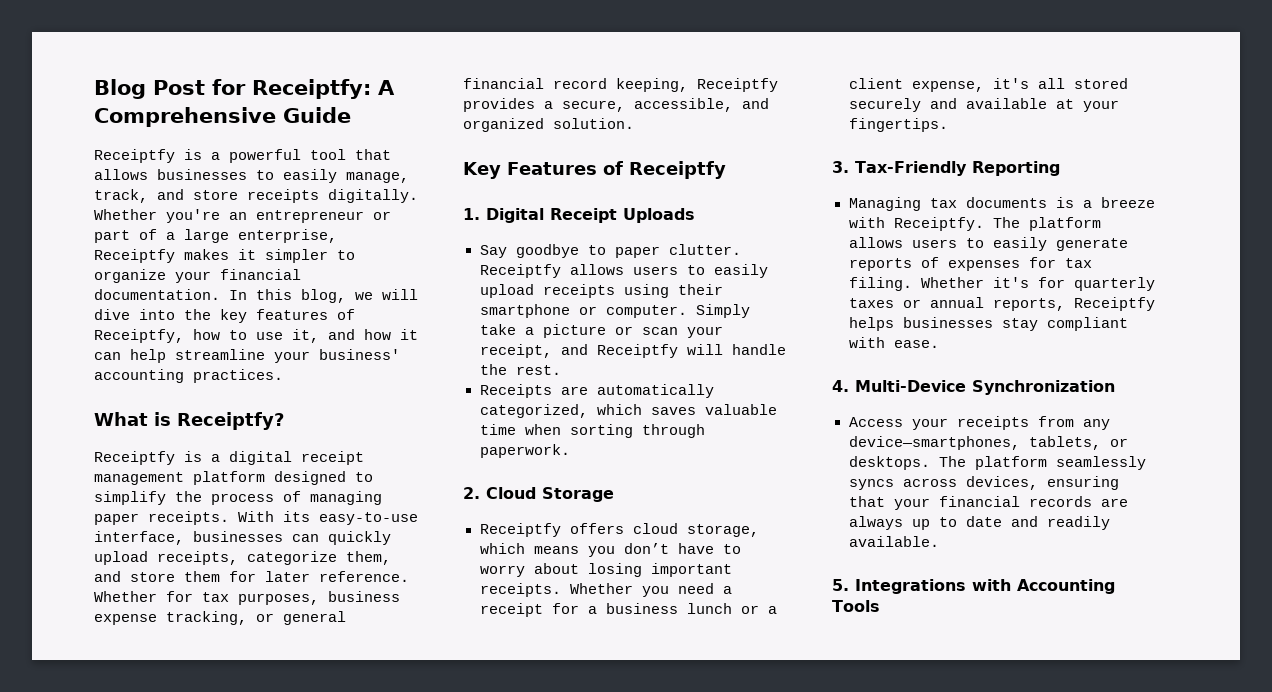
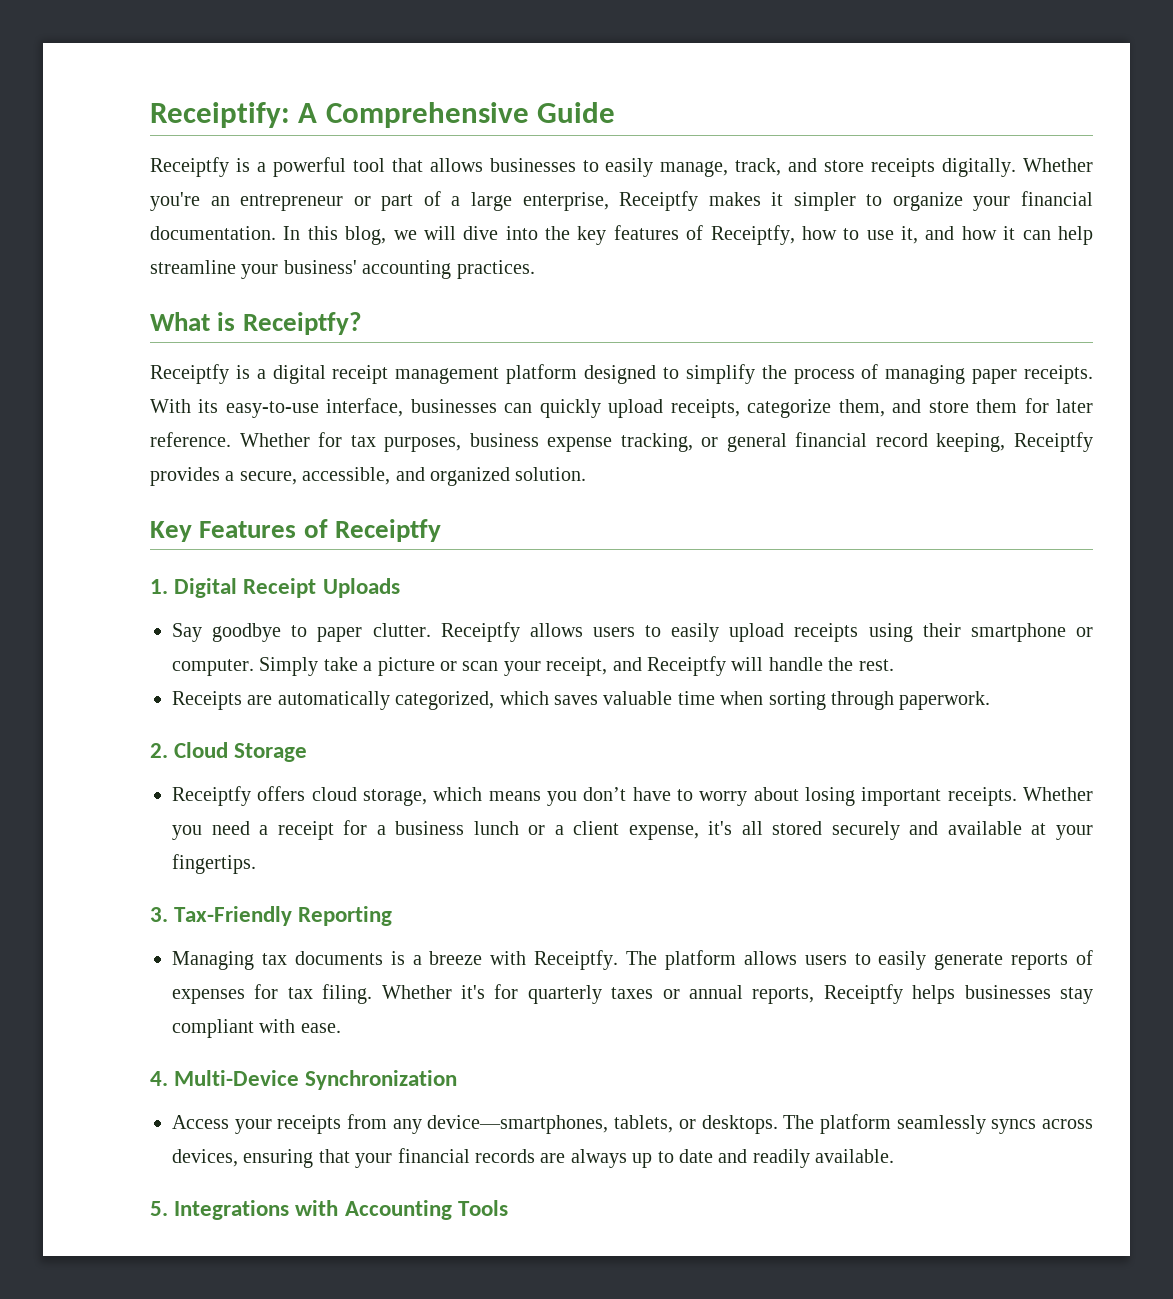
- Blog Post for Receiptfy: A Comprehensive Guide
+ Receiptify: A Comprehensive Guide

